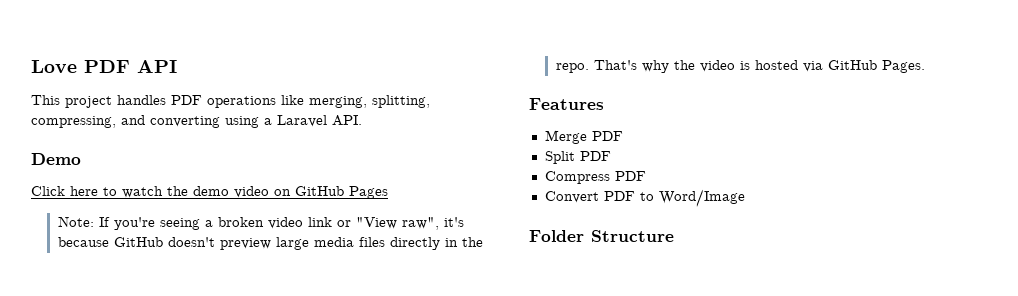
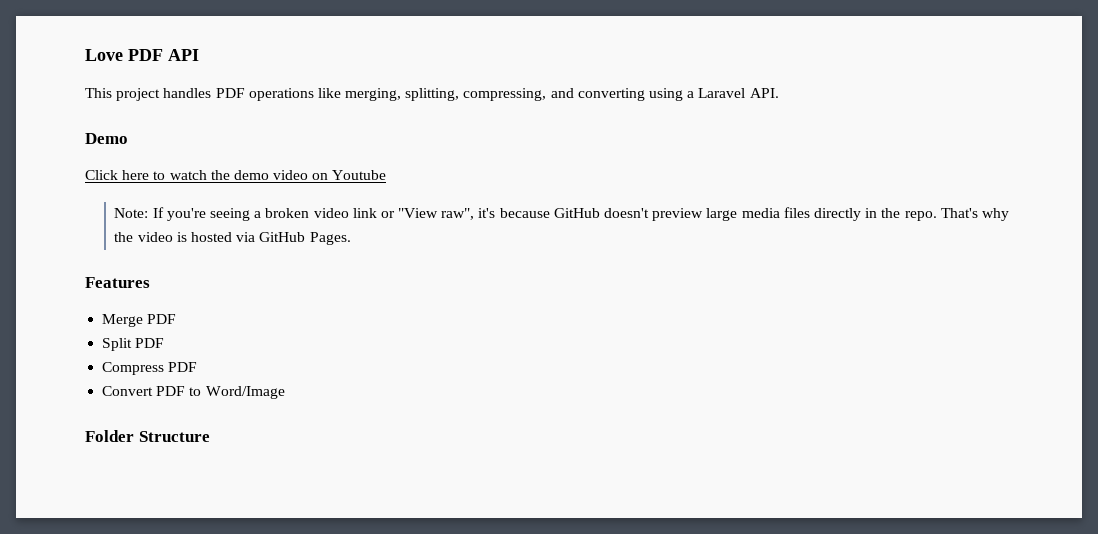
- Click here to watch the demo video on GitHub Pages
+ Click here to watch the demo video on Youtube

